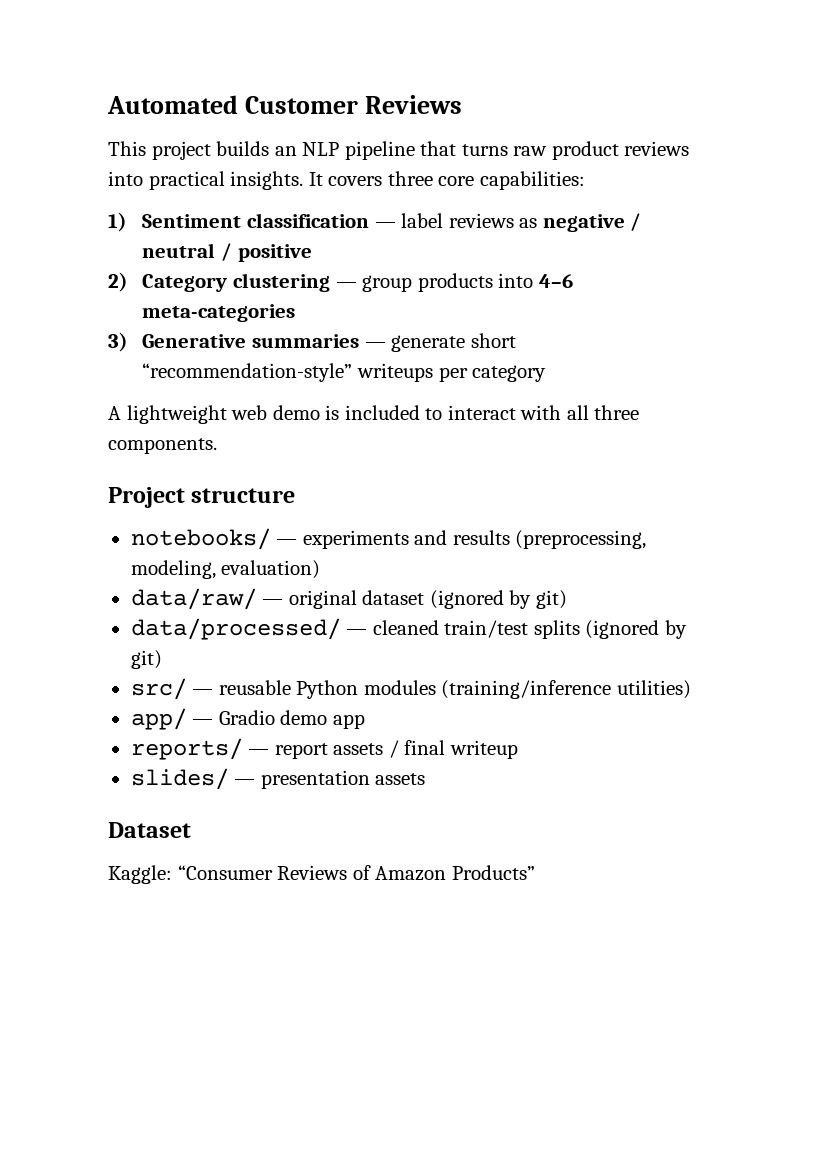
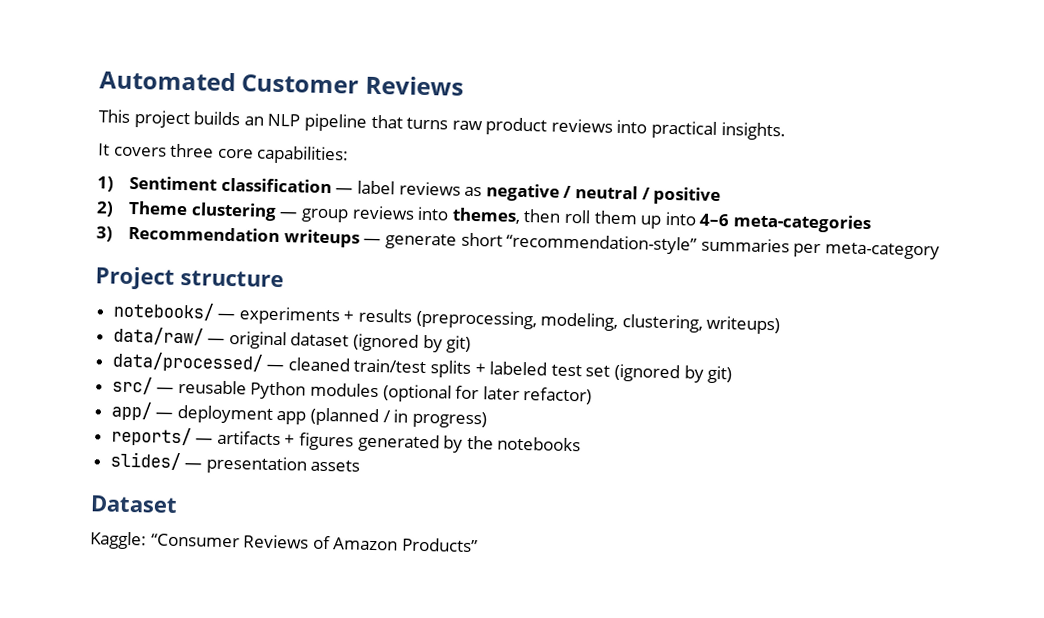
- This project builds an NLP pipeline that turns raw product reviews into practical insights. It covers three core capabilities:
+ This project builds an NLP pipeline that turns raw product reviews into practical insights.
+ It covers three core capabilities:
- 2) Category clustering — group products into 4–6 meta-categories
+ 2) Theme clustering — group reviews into themes, then roll them up into 4–6 meta-categories
- 3) Generative summaries — generate short “recommendation-style” writeups per category
- A lightweight web demo is included to interact with all three components.
+ 3) Recommendation writeups — generate short “recommendation-style” summaries per meta-category
- notebooks/ — experiments and results (preprocessing, modeling, evaluation)
+ notebooks/ — experiments + results (preprocessing, modeling, clustering, writeups)
- data/processed/ — cleaned train/test splits (ignored by git)
+ data/processed/ — cleaned train/test splits + labeled test set (ignored by git)
- src/ — reusable Python modules (training/inference utilities)
+ src/ — reusable Python modules (optional for later refactor)
- app/ — Gradio demo app
- reports/ — report assets / final writeup
+ app/ — deployment app (planned / in progress)
+ reports/ — artifacts + figures generated by the notebooks

